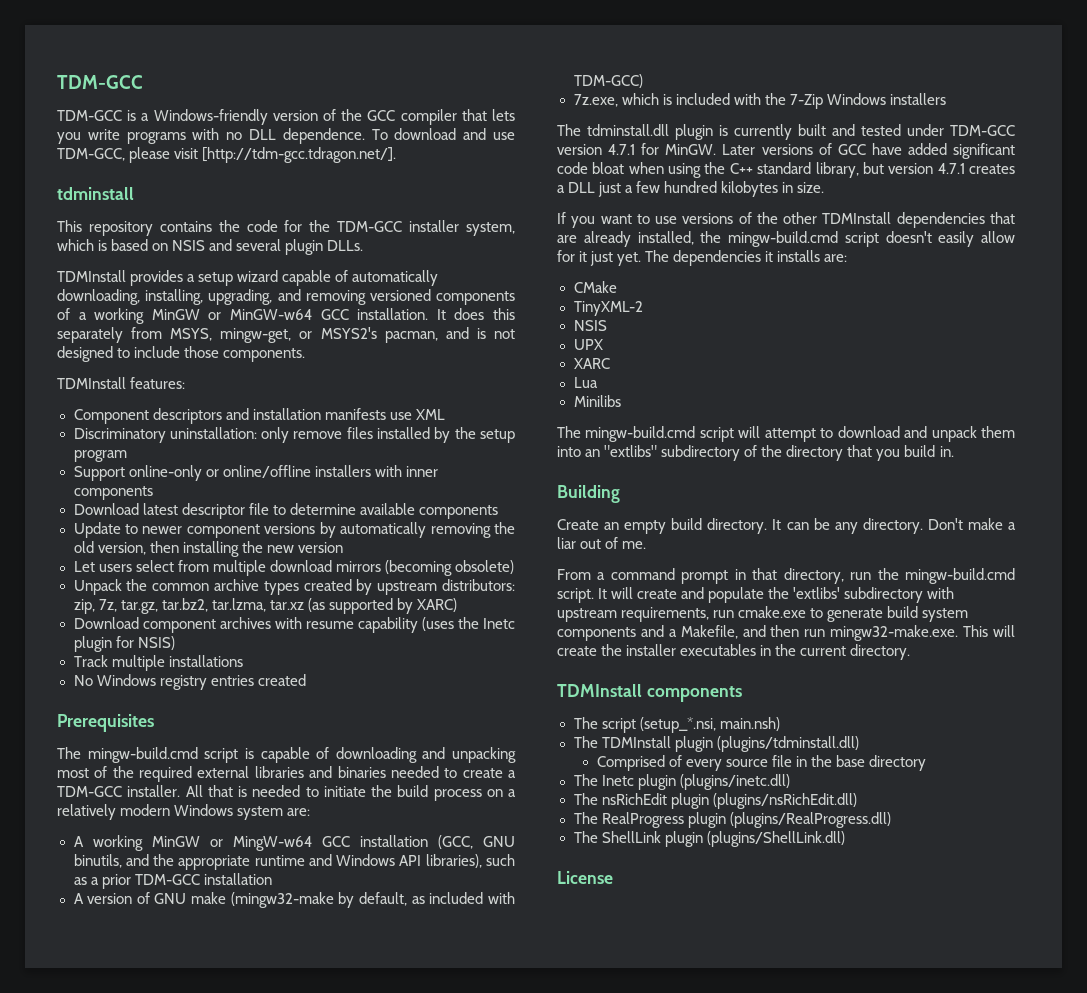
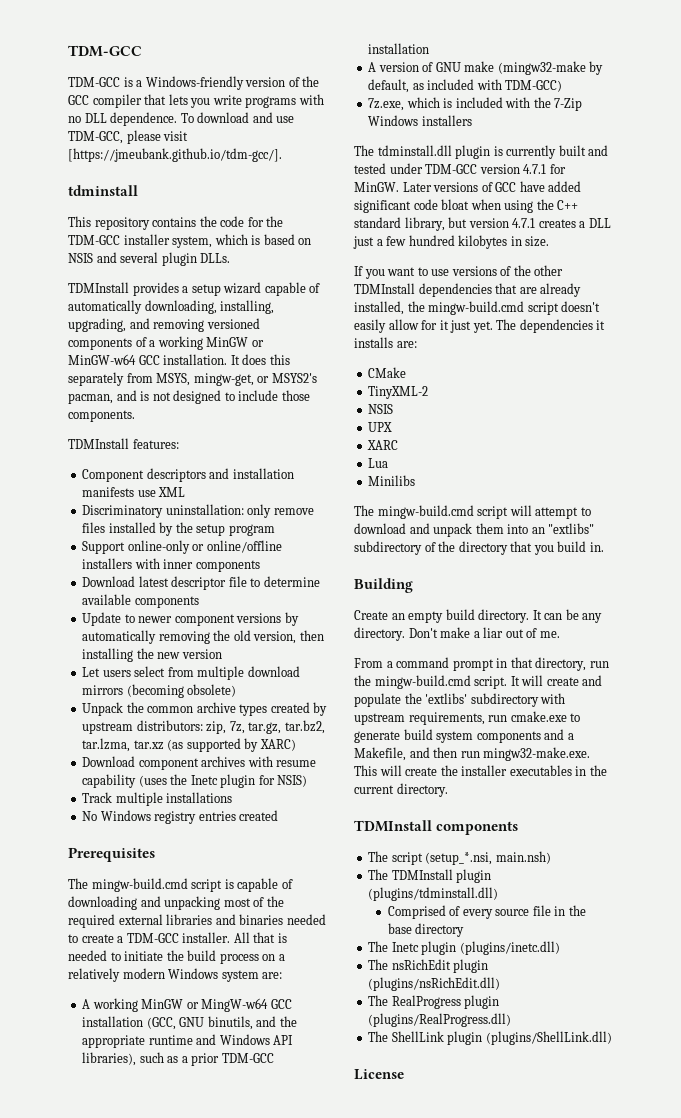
- To download and use TDM-GCC, please visit [http://tdm-gcc.tdragon.net/].
+ To download and use TDM-GCC, please visit [https://jmeubank.github.io/tdm-gcc/].

